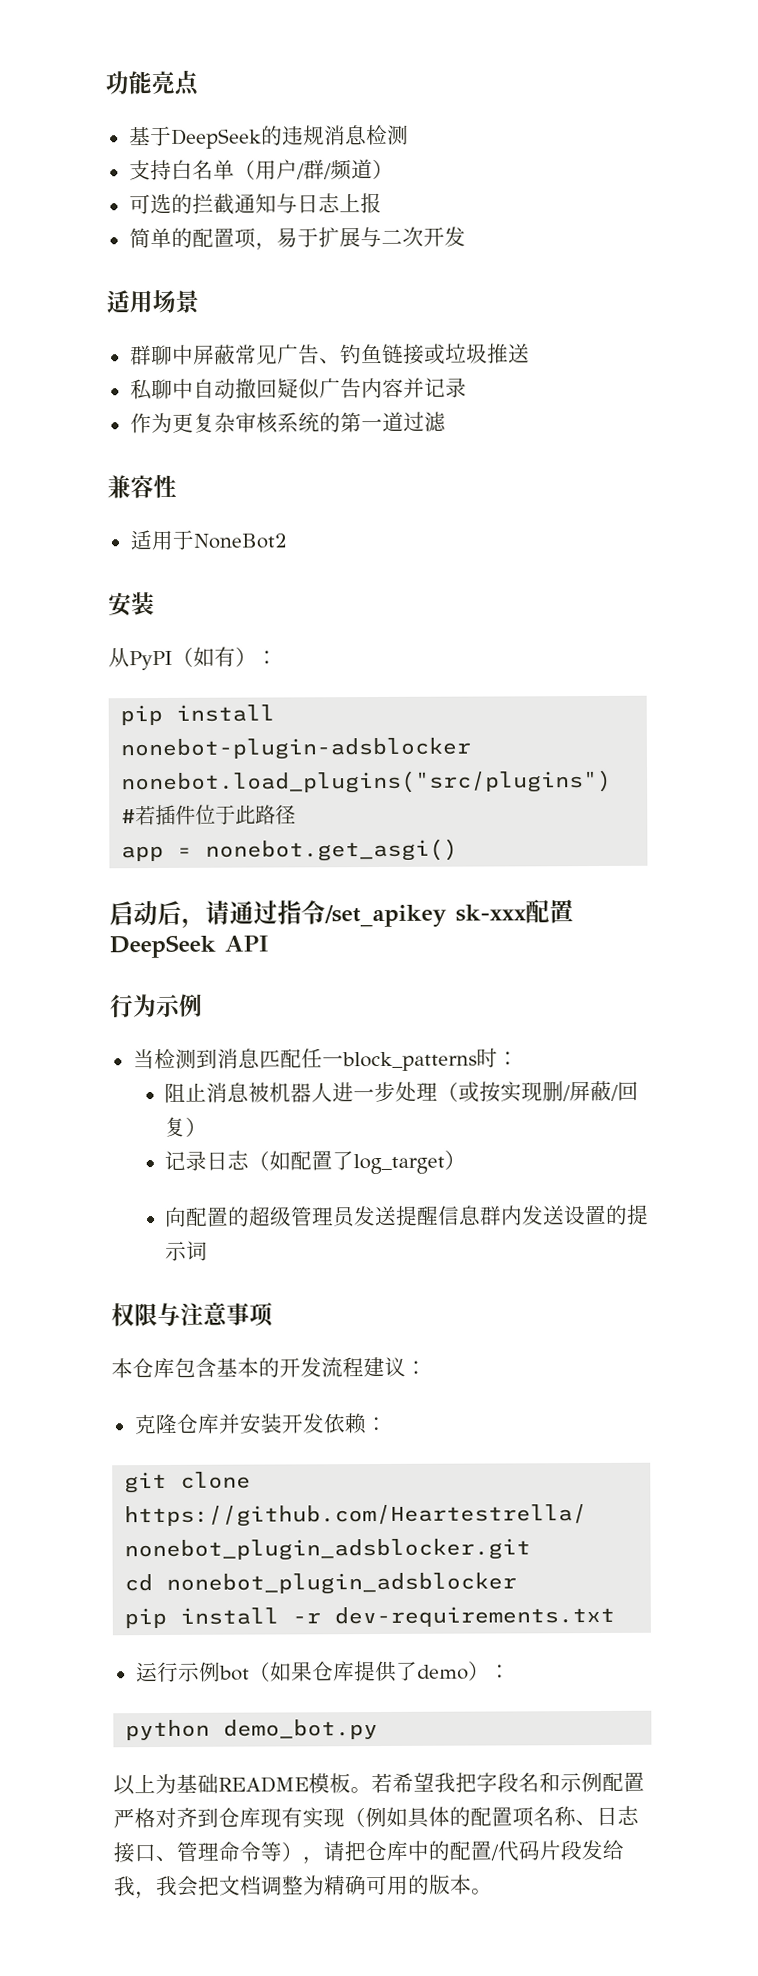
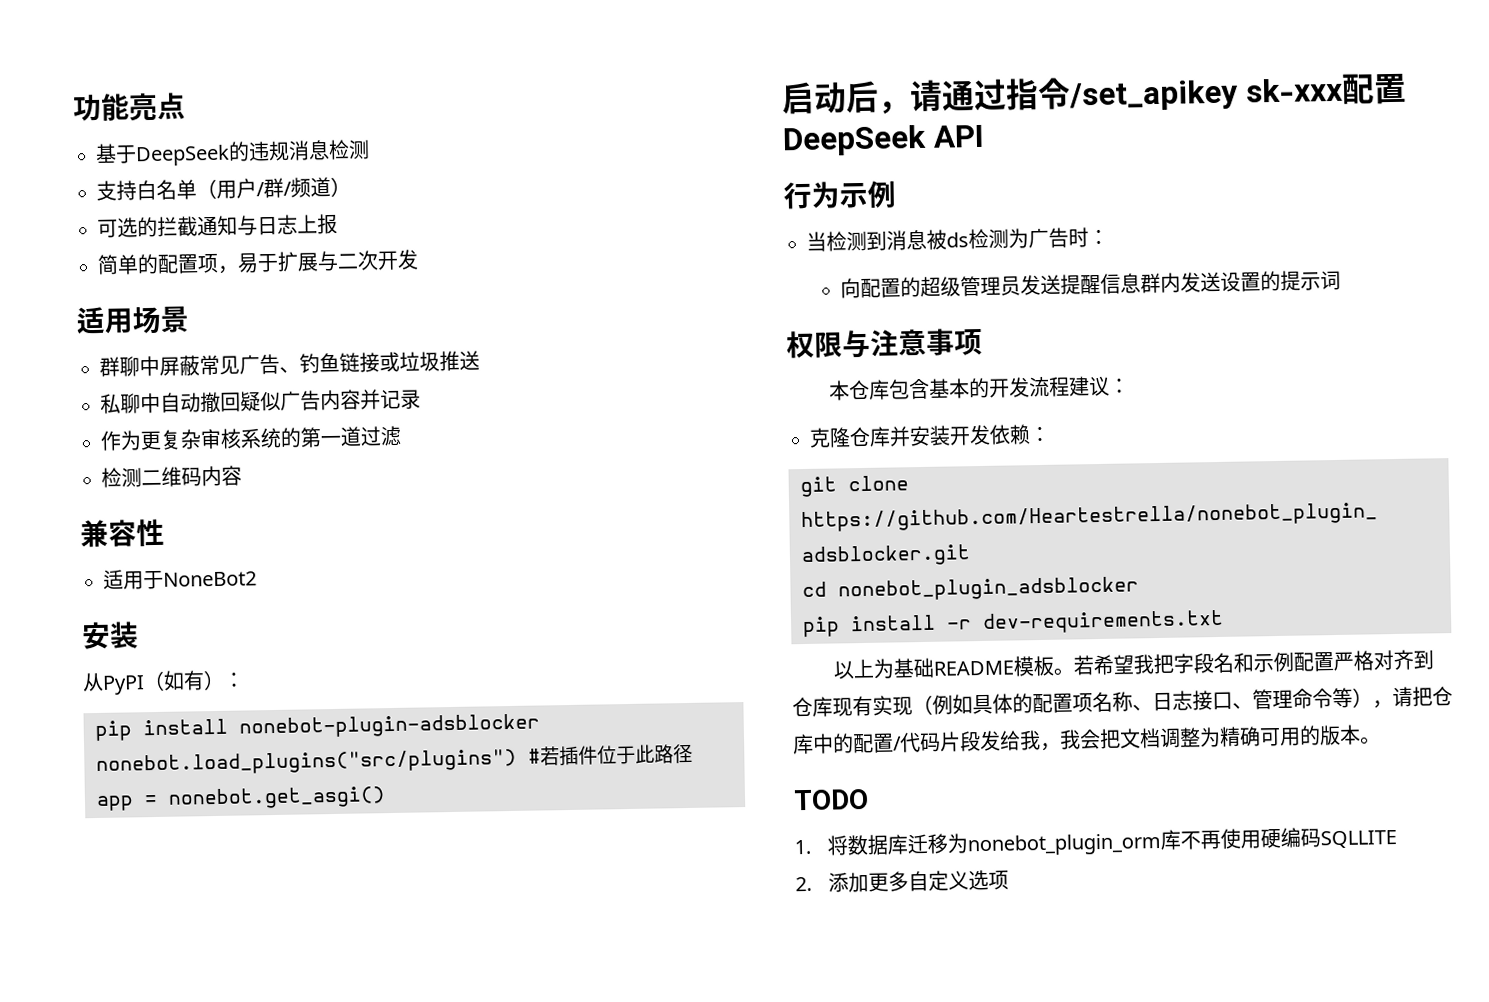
+ 检测二维码内容
- 当检测到消息匹配任一block_patterns时：
- 阻止消息被机器人进一步处理（或按实现删/屏蔽/回复）
- 记录日志（如配置了log_target）
+ 当检测到消息被ds检测为广告时：
- 运行示例bot（如果仓库提供了demo）：
- python demo_bot.py
+ TODO
+ 1.将数据库迁移为nonebot_plugin_orm库不再使用硬编码SQLLITE
+ 2.添加更多自定义选项

